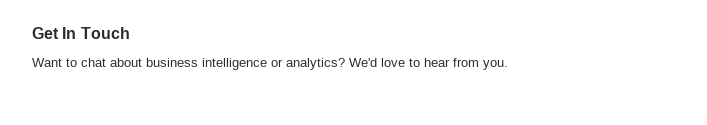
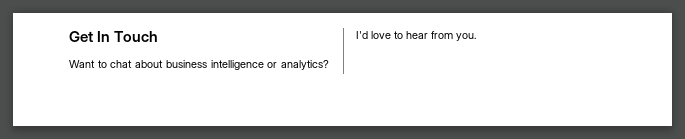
- We'd love to hear from you.
+ I'd love to hear from you.

